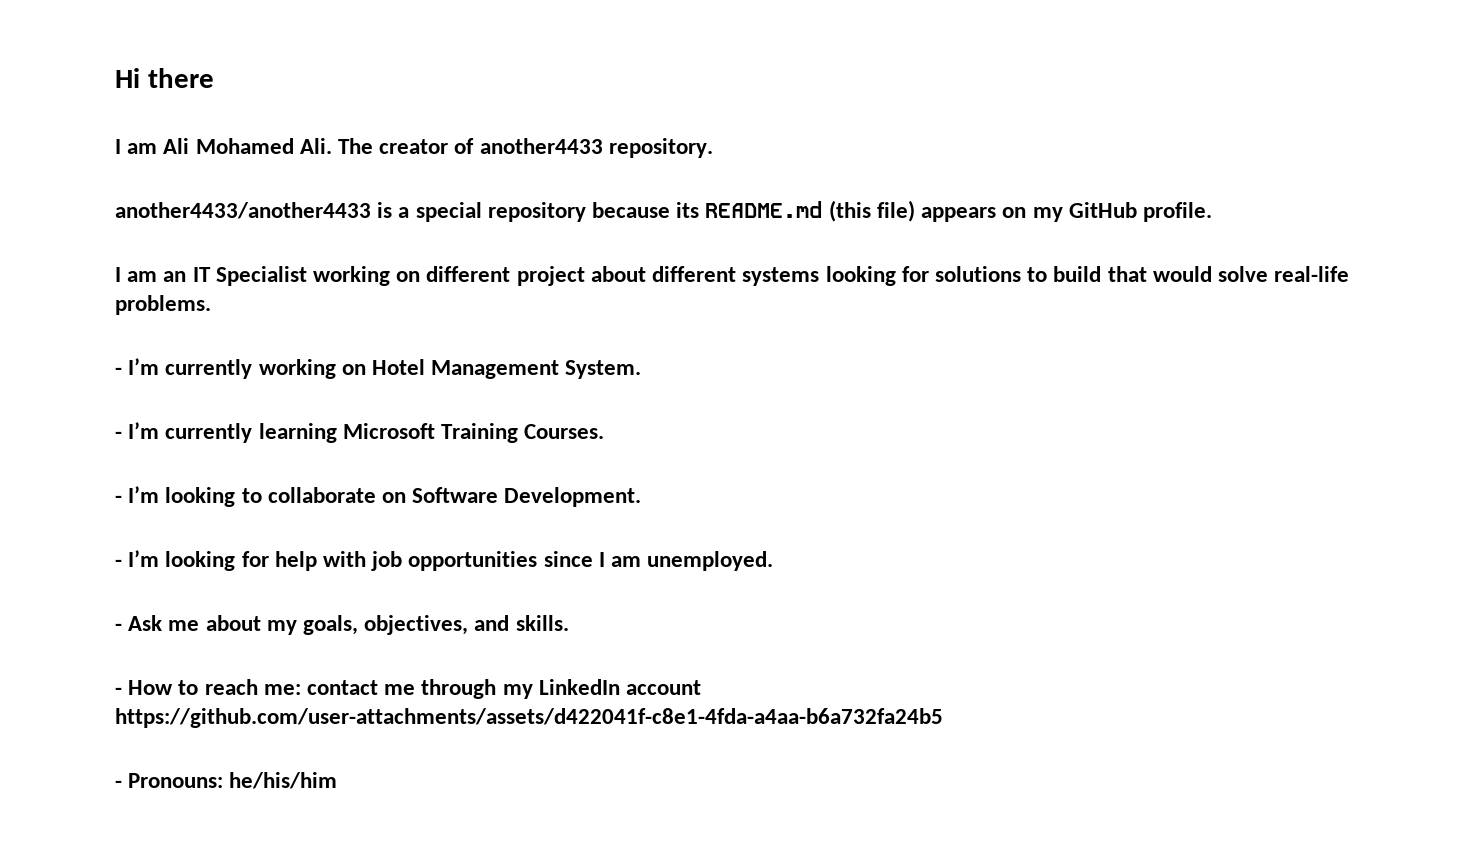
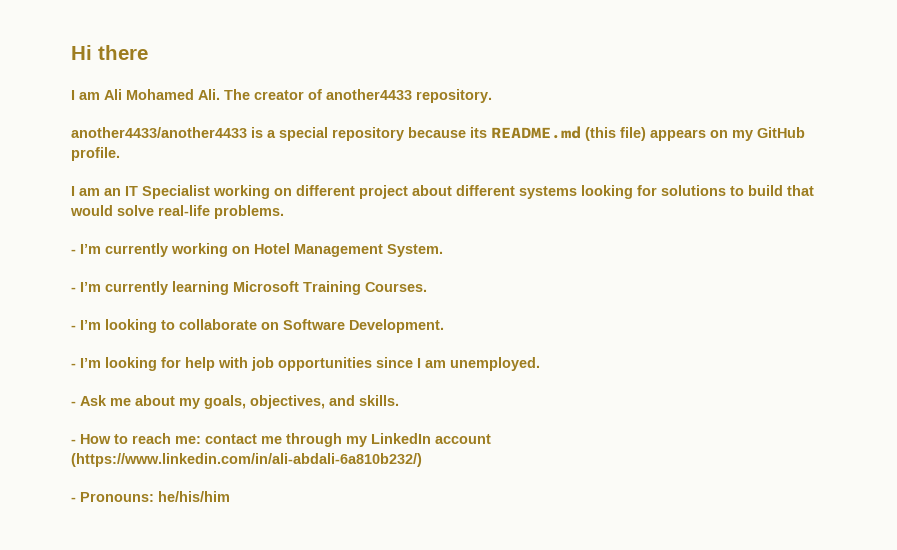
- - How to reach me: contact me through my LinkedIn account https://github.com/user-attachments/assets/d422041f-c8e1-4fda-a4aa-b6a732fa24b5
+ - How to reach me: contact me through my LinkedIn account (https://www.linkedin.com/in/ali-abdali-6a810b232/)

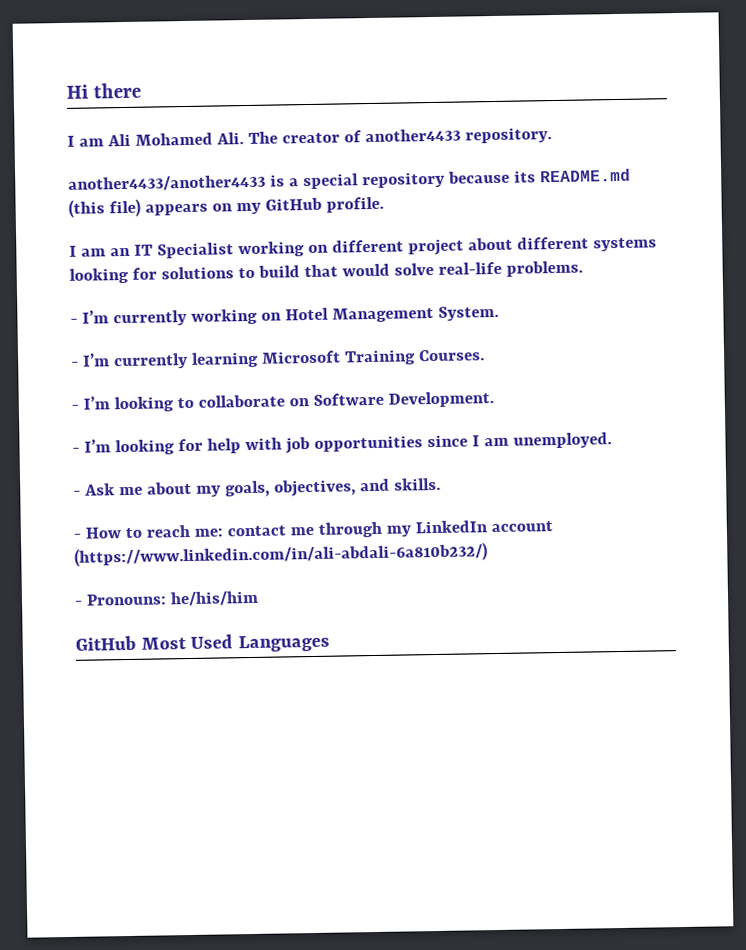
+ GitHub Most Used Languages

